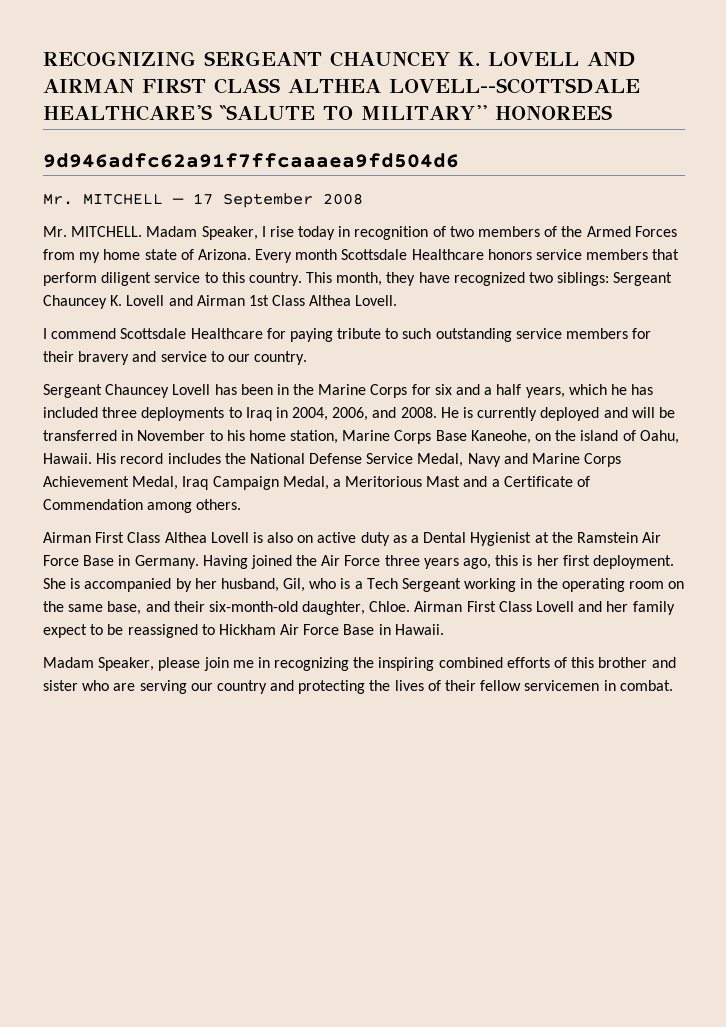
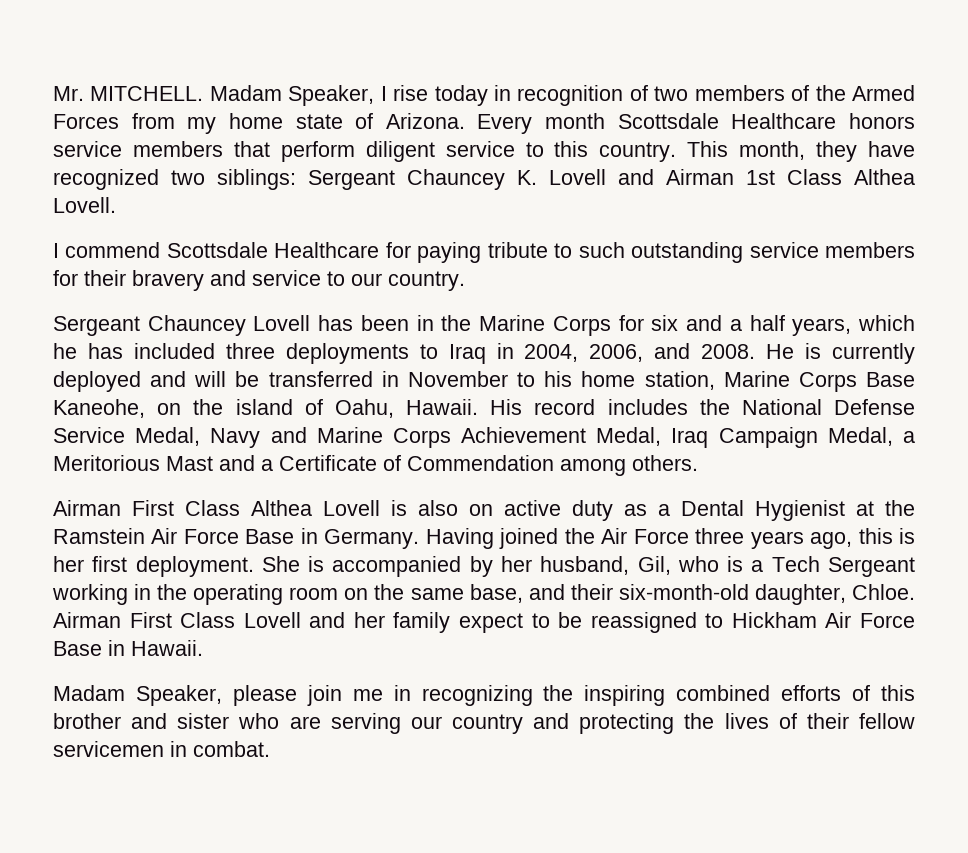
- RECOGNIZING SERGEANT CHAUNCEY K. LOVELL AND AIRMAN FIRST CLASS ALTHEA LOVELL--SCOTTSDALE HEALTHCARE'S ``SALUTE TO MILITARY'' HONOREES
- 9d946adfc62a91f7ffcaaaea9fd504d6
- Mr. MITCHELL — 17 September 2008

